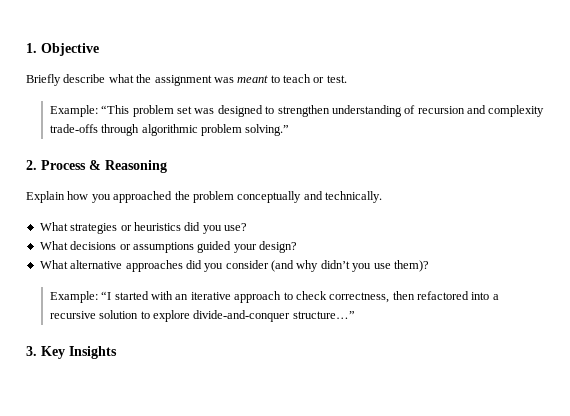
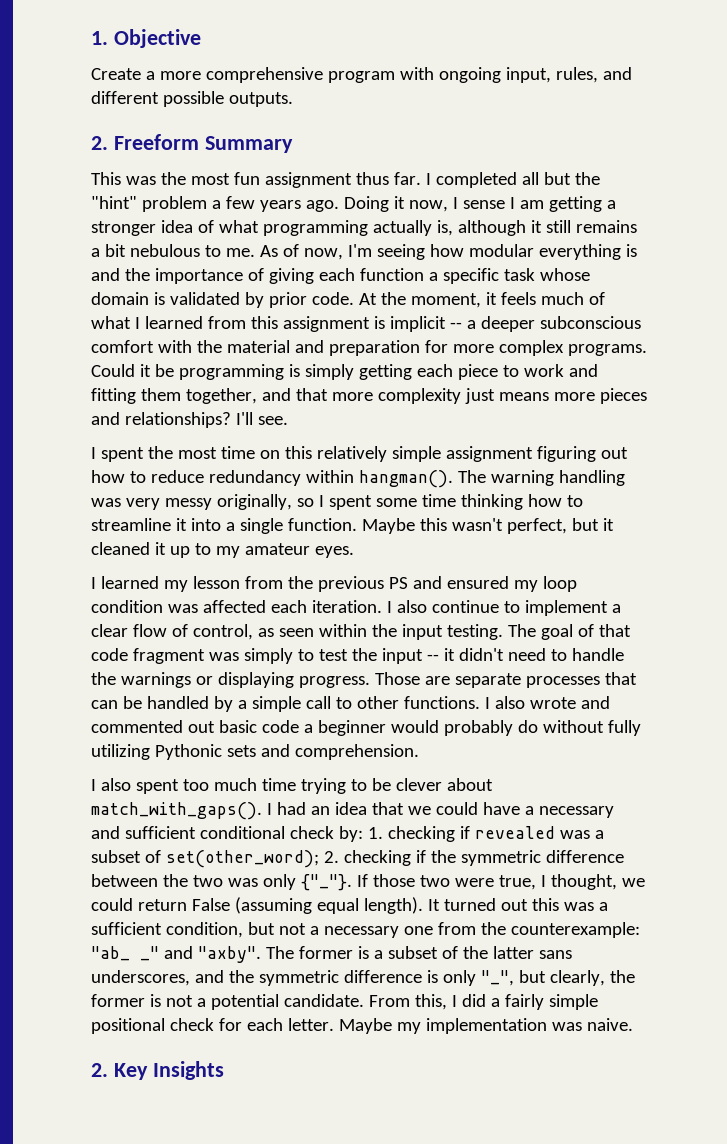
- Briefly describe what the assignment was meant to teach or test.
- Example: “This problem set was designed to strengthen understanding of recursion and complexity trade-offs through algorithmic problem solving.”
- 2. Process & Reasoning
- Explain how you approached the problem conceptually and technically.
- What strategies or heuristics did you use?
- What decisions or assumptions guided your design?
- What alternative approaches did you consider (and why didn’t you use them)?
- Example: “I started with an iterative approach to check correctness, then refactored into a recursive solution to explore divide-and-conquer structure…”
- 3. Key Insights
+ Create a more comprehensive program with ongoing input, rules, and different possible outputs.
+ 2. Freeform Summary
+ This was the most fun assignment thus far. I completed all but the "hint" problem a few years ago. Doing it now, I sense I am getting a stronger idea of what programming actually is, although it still remains a bit nebulous to me. As of now, I'm seeing how modular everything is and the importance of giving each function a specific task whose domain is validated by prior code. At the moment, it feels much of what I learned from this assignment is implicit -- a deeper subconscious comfort with the material and preparation for more complex programs. Could it be programming is simply getting each piece to work and fitting them together, and that more complexity just means more pieces and relationships? I'll see.
+ I spent the most time on this relatively simple assignment figuring out how to reduce redundancy within hangman(). The warning handling was very messy originally, so I spent some time thinking how to streamline it into a single function. Maybe this wasn't perfect, but it cleaned it up to my amateur eyes.
+ I learned my lesson from the previous PS and ensured my loop condition was affected each iteration. I also continue to implement a clear flow of control, as seen within the input testing. The goal of that code fragment was simply to test the input -- it didn't need to handle the warnings or displaying progress. Those are separate processes that can be handled by a simple call to other functions. I also wrote and commented out basic code a beginner would probably do without fully utilizing Pythonic sets and comprehension.
+ I also spent too much time trying to be clever about match_with_gaps(). I had an idea that we could have a necessary and sufficient conditional check by: 1. checking if revealed was a subset of set(other_word); 2. checking if the symmetric difference between the two was only {"_"}. If those two were true, I thought, we could return False (assuming equal length). It turned out this was a sufficient condition, but not a necessary one from the counterexample: "ab_ _" and "axby". The former is a subset of the latter sans underscores, and the symmetric difference is only "_", but clearly, the former is not a potential candidate. From this, I did a fairly simple positional check for each letter. Maybe my implementation was naive.
+ 2. Key Insights

